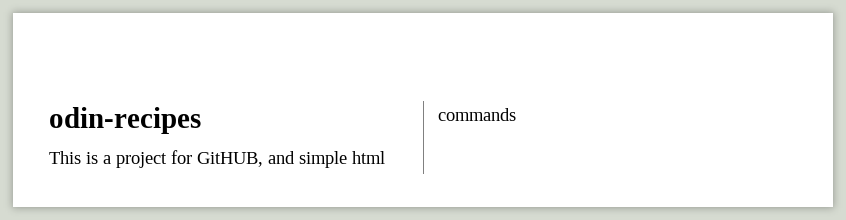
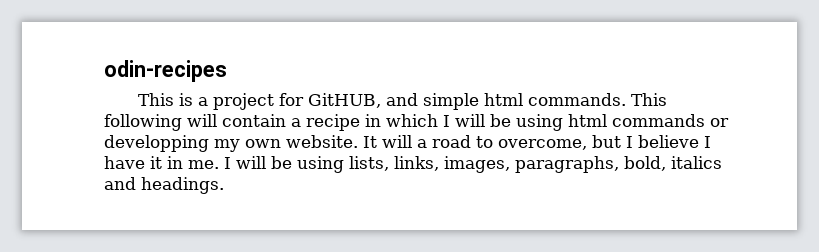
- This is a project for GitHUB, and simple html commands
+ This is a project for GitHUB, and simple html commands. This following will contain a recipe in which I will be using html commands or developping my own website. It will a road to overcome, but I believe I have it in me. I will be using lists, links, images, paragraphs, bold, italics and headings.

